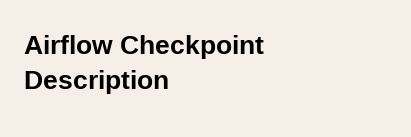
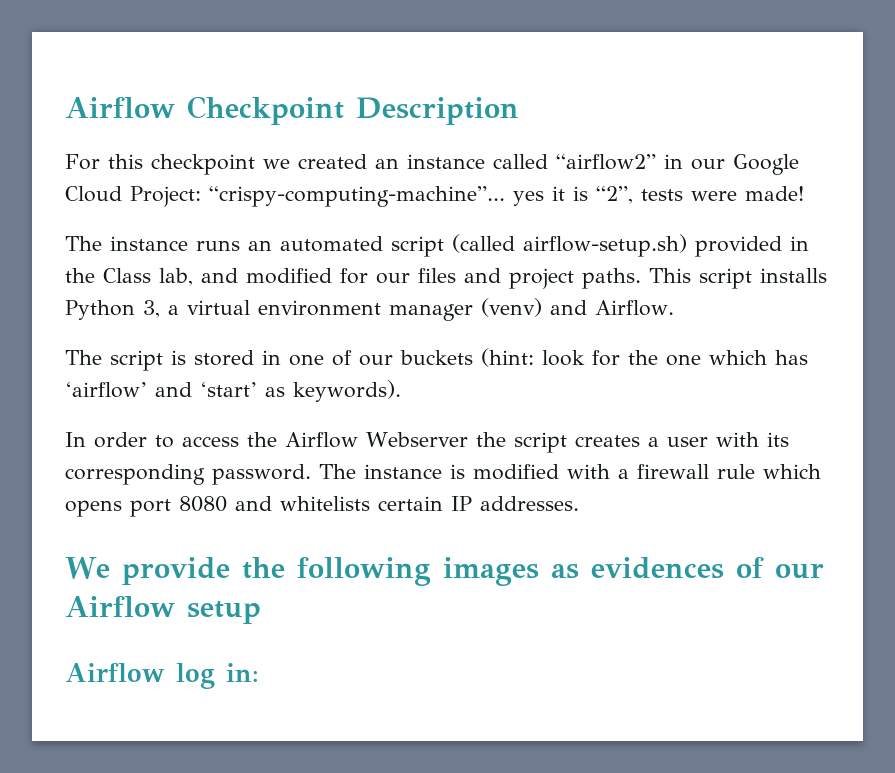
+ For this checkpoint we created an instance called “airflow2” in our Google Cloud Project: “crispy-computing-machine”... yes it is “2”, tests were made!
+ The instance runs an automated script (called airflow-setup.sh) provided in the Class lab, and modified for our files and project paths. This script installs Python 3, a virtual environment manager (venv) and Airflow.
+ The script is stored in one of our buckets (hint: look for the one which has ‘airflow’ and ‘start’ as keywords).
+ In order to access the Airflow Webserver the script creates a user with its corresponding password. The instance is modified with a firewall rule which opens port 8080 and whitelists certain IP addresses.
+ We provide the following images as evidences of our Airflow setup
+ Airflow log in:

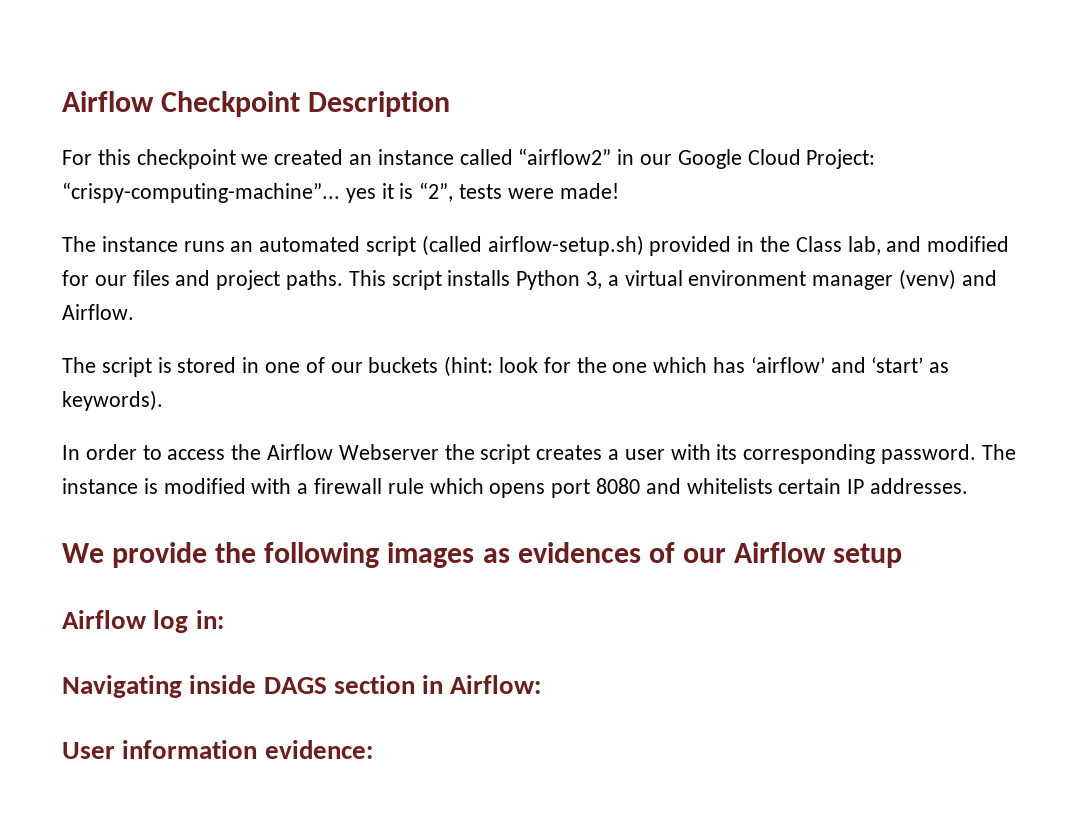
+ Navigating inside DAGS section in Airflow:
+ User information evidence:

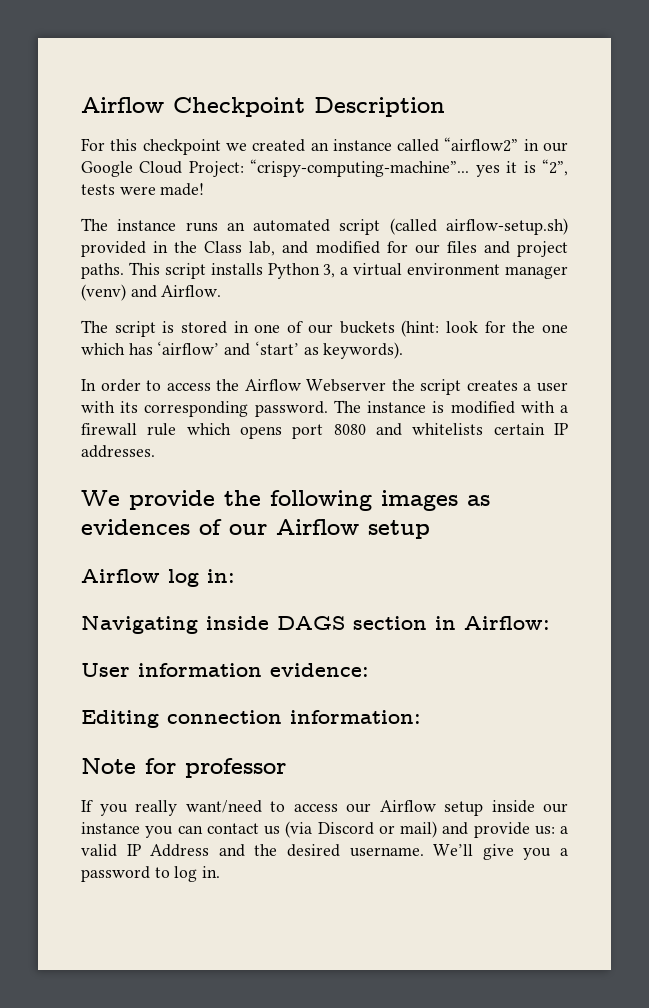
+ Editing connection information:
+ Note for professor
+ If you really want/need to access our Airflow setup inside our instance you can contact us (via Discord or mail) and provide us: a valid IP Address and the desired username. We’ll give you a password to log in.

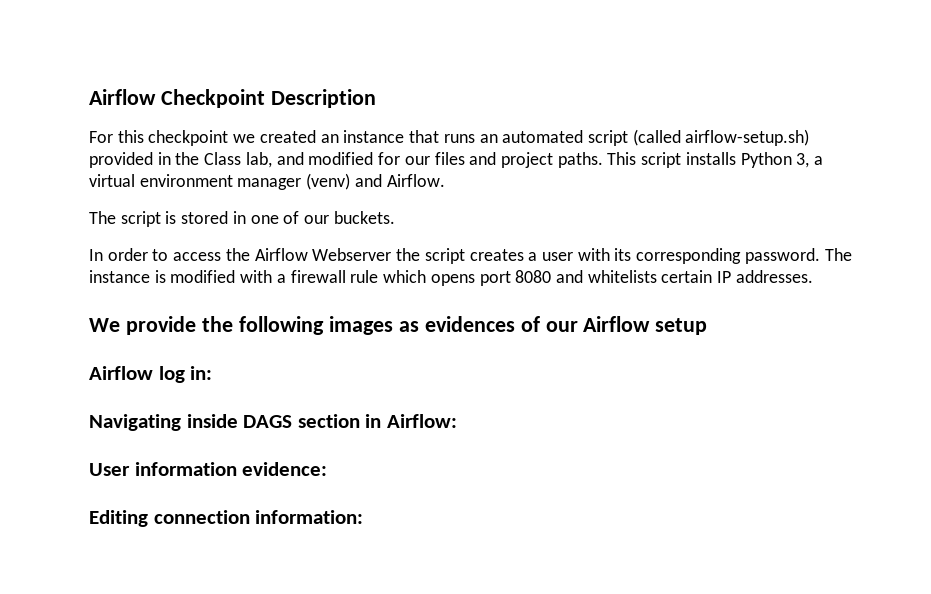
- For this checkpoint we created an instance called “airflow2” in our Google Cloud Project: “crispy-computing-machine”... yes it is “2”, tests were made!
- The instance runs an automated script (called airflow-setup.sh) provided in the Class lab, and modified for our files and project paths.
+ For this checkpoint we created an instance that runs an automated script (called airflow-setup.sh) provided in the Class lab, and modified for our files and project paths.
- The script is stored in one of our buckets (hint: look for the one which has ‘airflow’ and ‘start’ as keywords).
+ The script is stored in one of our buckets.
- Note for professor
- If you really want/need to access our Airflow setup inside our instance you can contact us (via Discord or mail) and provide us: a valid IP Address and the desired username. We’ll give you a password to log in.

